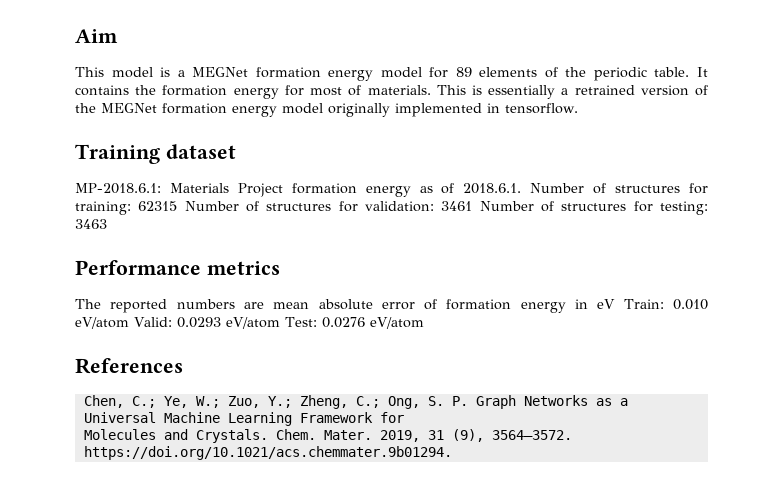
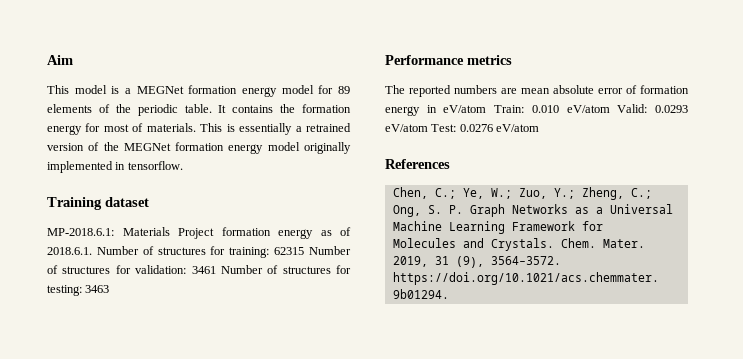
- The reported numbers are mean absolute error of formation energy in eV Train: 0.010 eV/atom Valid: 0.0293 eV/atom Test: 0.0276 eV/atom
+ The reported numbers are mean absolute error of formation energy in eV/atom Train: 0.010 eV/atom Valid: 0.0293 eV/atom Test: 0.0276 eV/atom

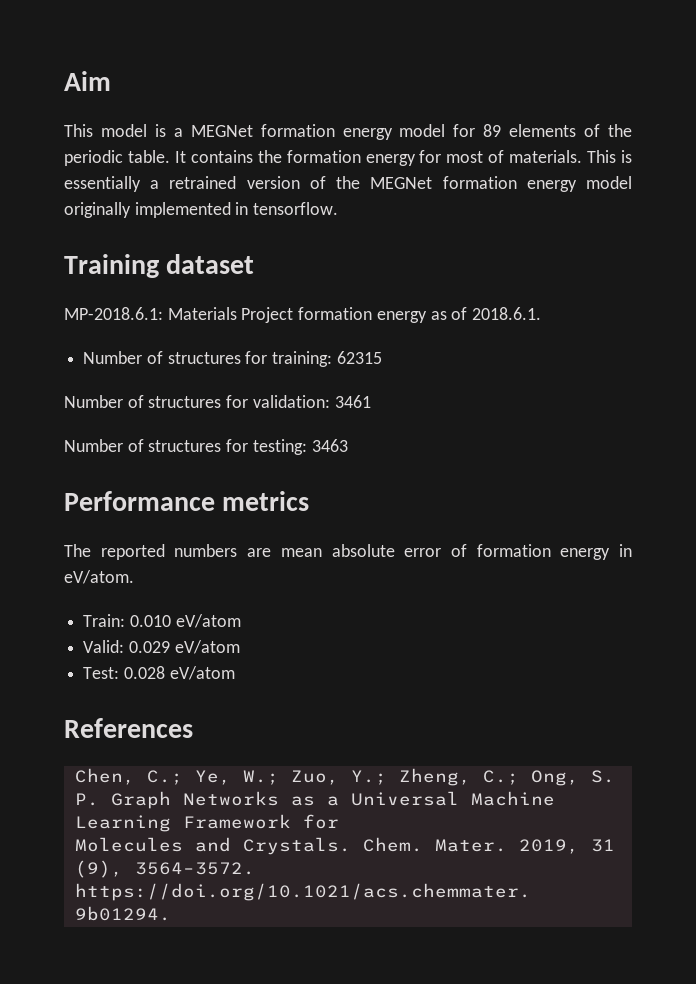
- MP-2018.6.1: Materials Project formation energy as of 2018.6.1. Number of structures for training: 62315 Number of structures for validation: 3461 Number of structures for testing: 3463
+ MP-2018.6.1: Materials Project formation energy as of 2018.6.1.
+ Number of structures for training: 62315
+ Number of structures for validation: 3461
+ Number of structures for testing: 3463
- The reported numbers are mean absolute error of formation energy in eV/atom Train: 0.010 eV/atom Valid: 0.0293 eV/atom Test: 0.0276 eV/atom
+ The reported numbers are mean absolute error of formation energy in eV/atom.
+ Train: 0.010 eV/atom
+ Valid: 0.029 eV/atom
+ Test: 0.028 eV/atom

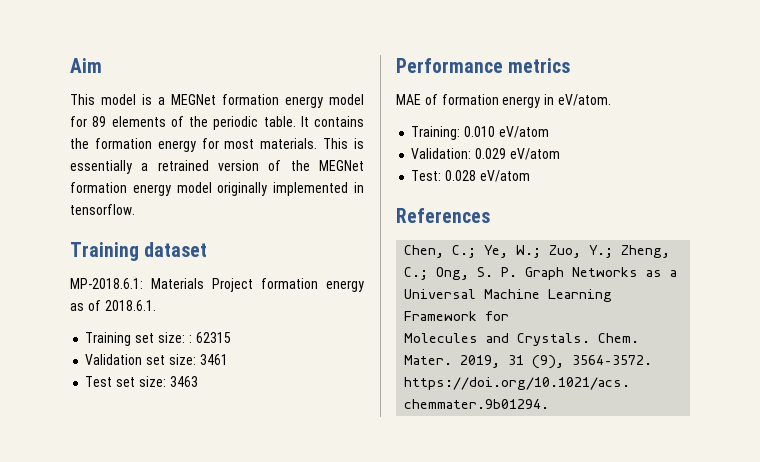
- It contains the formation energy for most of materials.
+ It contains the formation energy for most materials.
- Number of structures for training: 62315
- Number of structures for validation: 3461
- Number of structures for testing: 3463
+ Training set size: : 62315
+ Validation set size: 3461
+ Test set size: 3463
  Performance metrics
- The reported numbers are mean absolute error of formation energy in eV/atom.
+ MAE of formation energy in eV/atom.
- Train: 0.010 eV/atom
+ Training: 0.010 eV/atom
- Valid: 0.029 eV/atom
+ Validation: 0.029 eV/atom

